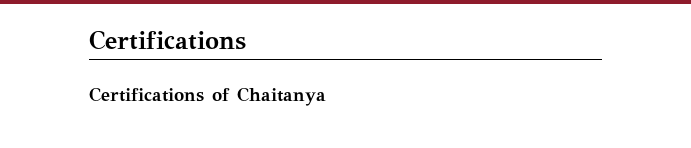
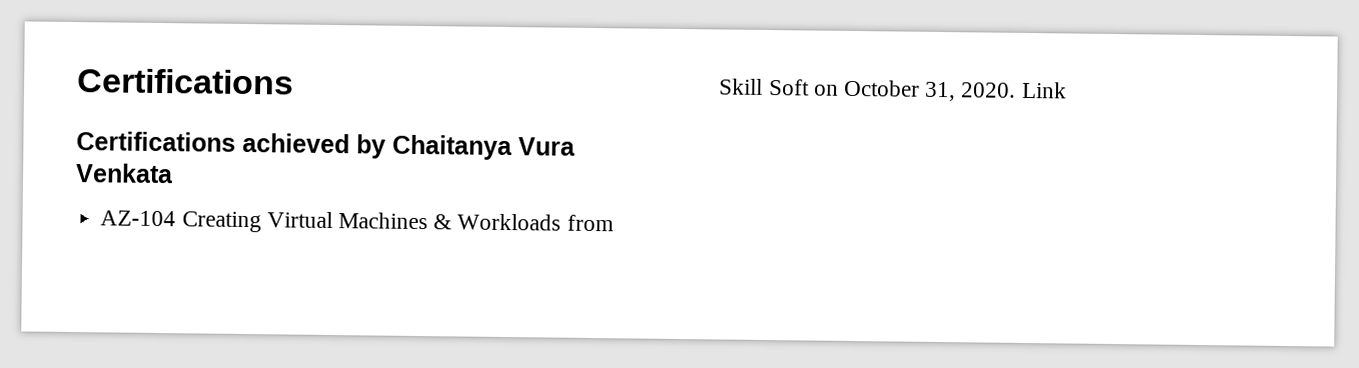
- Certifications of Chaitanya
+ Certifications achieved by Chaitanya Vura Venkata
+ AZ-104 Creating Virtual Machines & Workloads from Skill Soft on October 31, 2020. Link

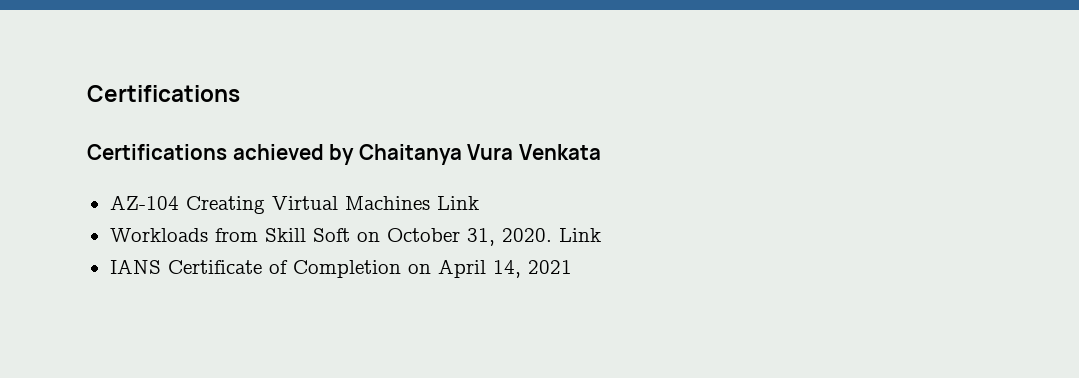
- AZ-104 Creating Virtual Machines & Workloads from Skill Soft on October 31, 2020.
+ AZ-104 Creating Virtual Machines Link
+ Workloads from Skill Soft on October 31, 2020.
+ IANS Certificate of Completion on April 14, 2021

